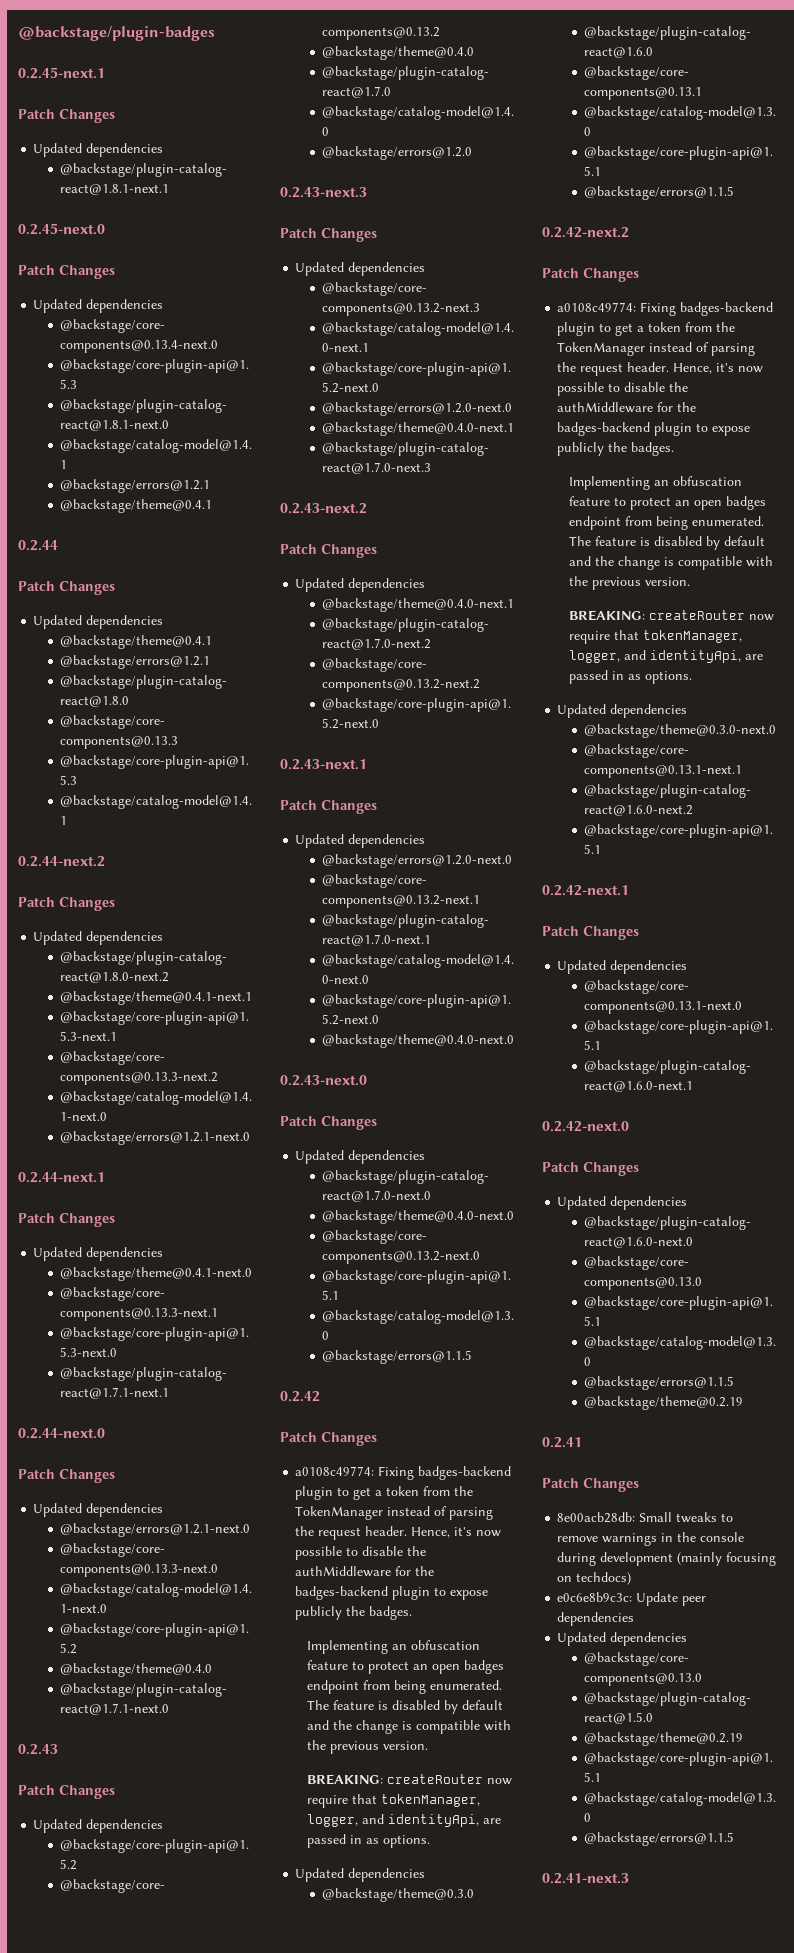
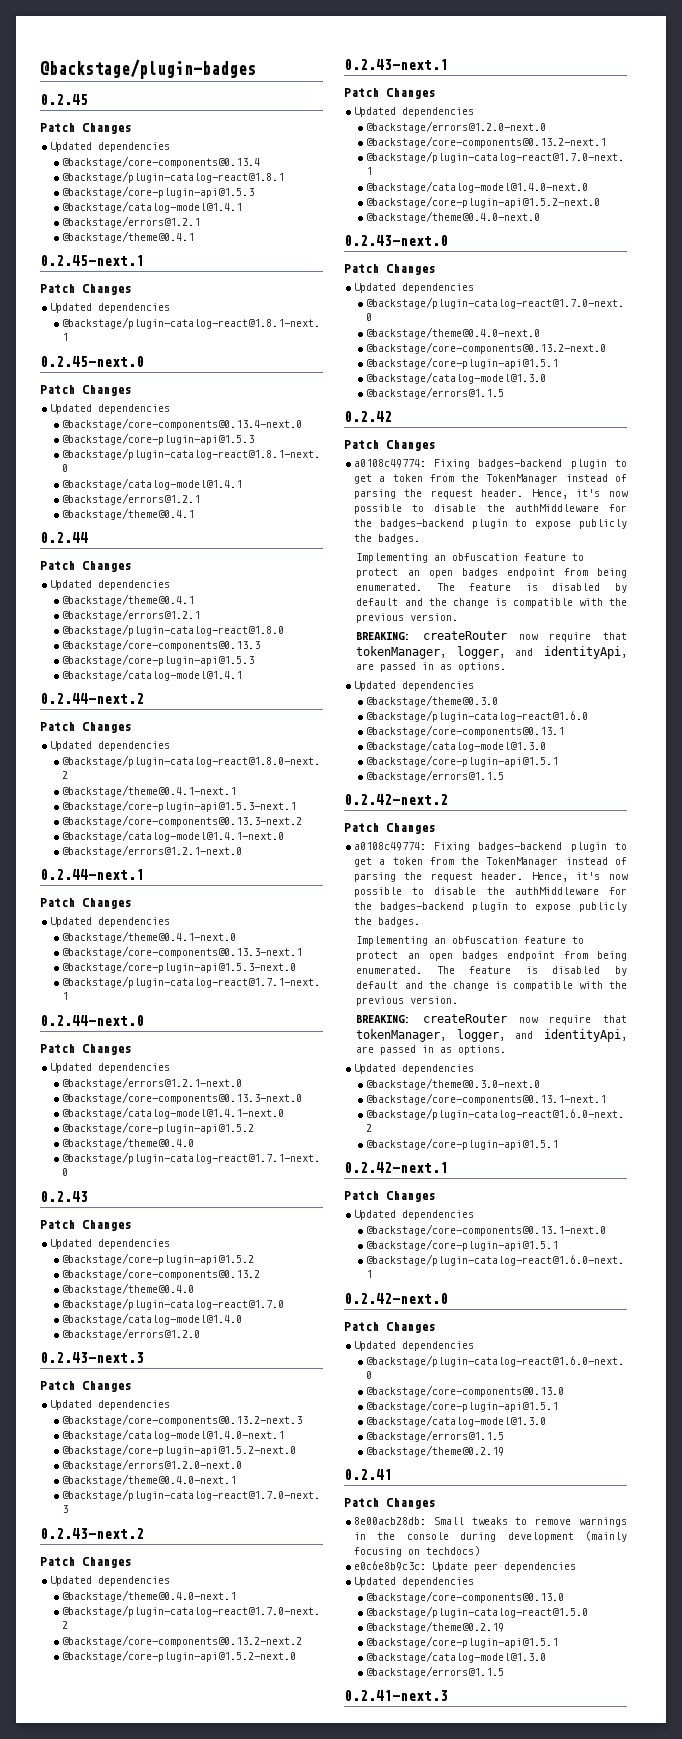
+ 0.2.45
+ Patch Changes
+ Updated dependencies
+ @backstage/core-components@0.13.4
+ @backstage/plugin-catalog-react@1.8.1
+ @backstage/core-plugin-api@1.5.3
+ @backstage/catalog-model@1.4.1
+ @backstage/errors@1.2.1
+ @backstage/theme@0.4.1

